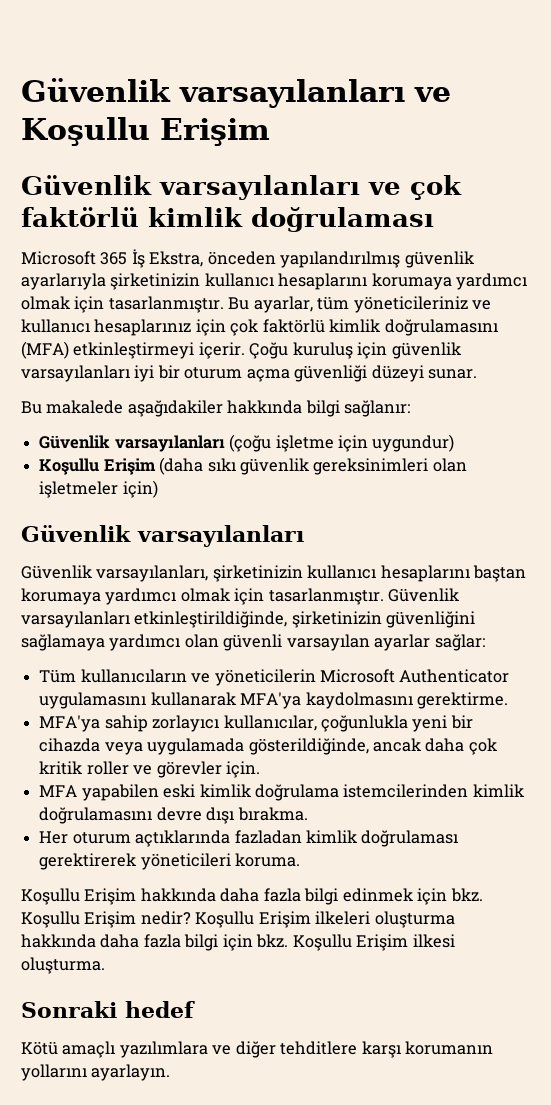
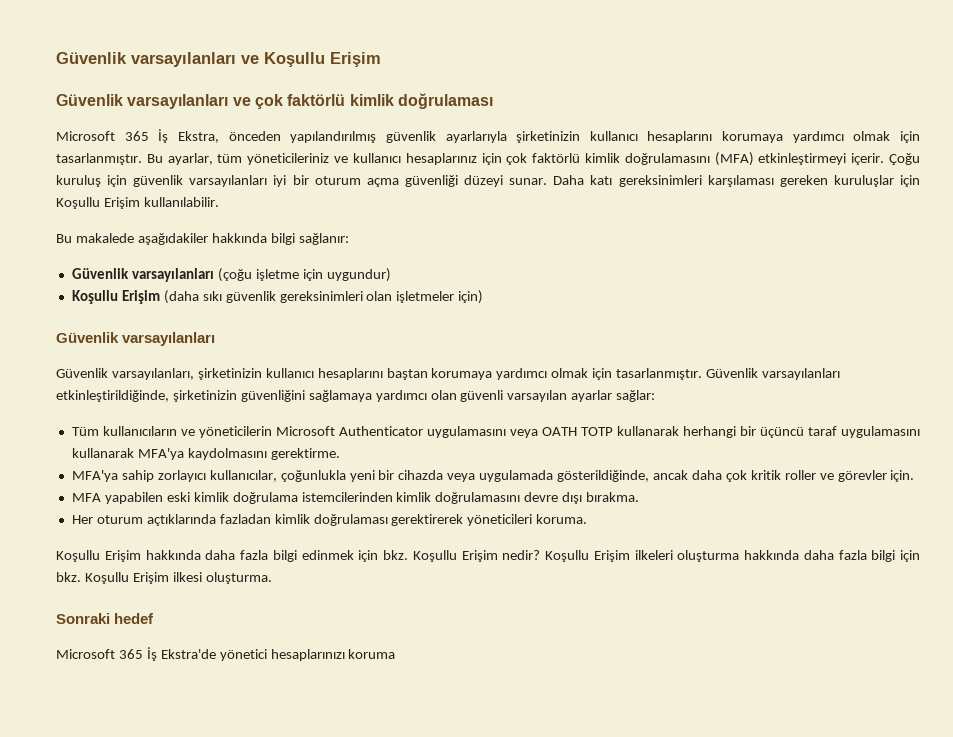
+ Daha katı gereksinimleri karşılaması gereken kuruluşlar için Koşullu Erişim kullanılabilir.
- Tüm kullanıcıların ve yöneticilerin Microsoft Authenticator uygulamasını kullanarak MFA'ya kaydolmasını gerektirme.
+ Tüm kullanıcıların ve yöneticilerin Microsoft Authenticator uygulamasını veya OATH TOTP kullanarak herhangi bir üçüncü taraf uygulamasını kullanarak MFA'ya kaydolmasını gerektirme.
- Kötü amaçlı yazılımlara ve diğer tehditlere karşı korumanın yollarını ayarlayın.
+ Microsoft 365 İş Ekstra'de yönetici hesaplarınızı koruma

